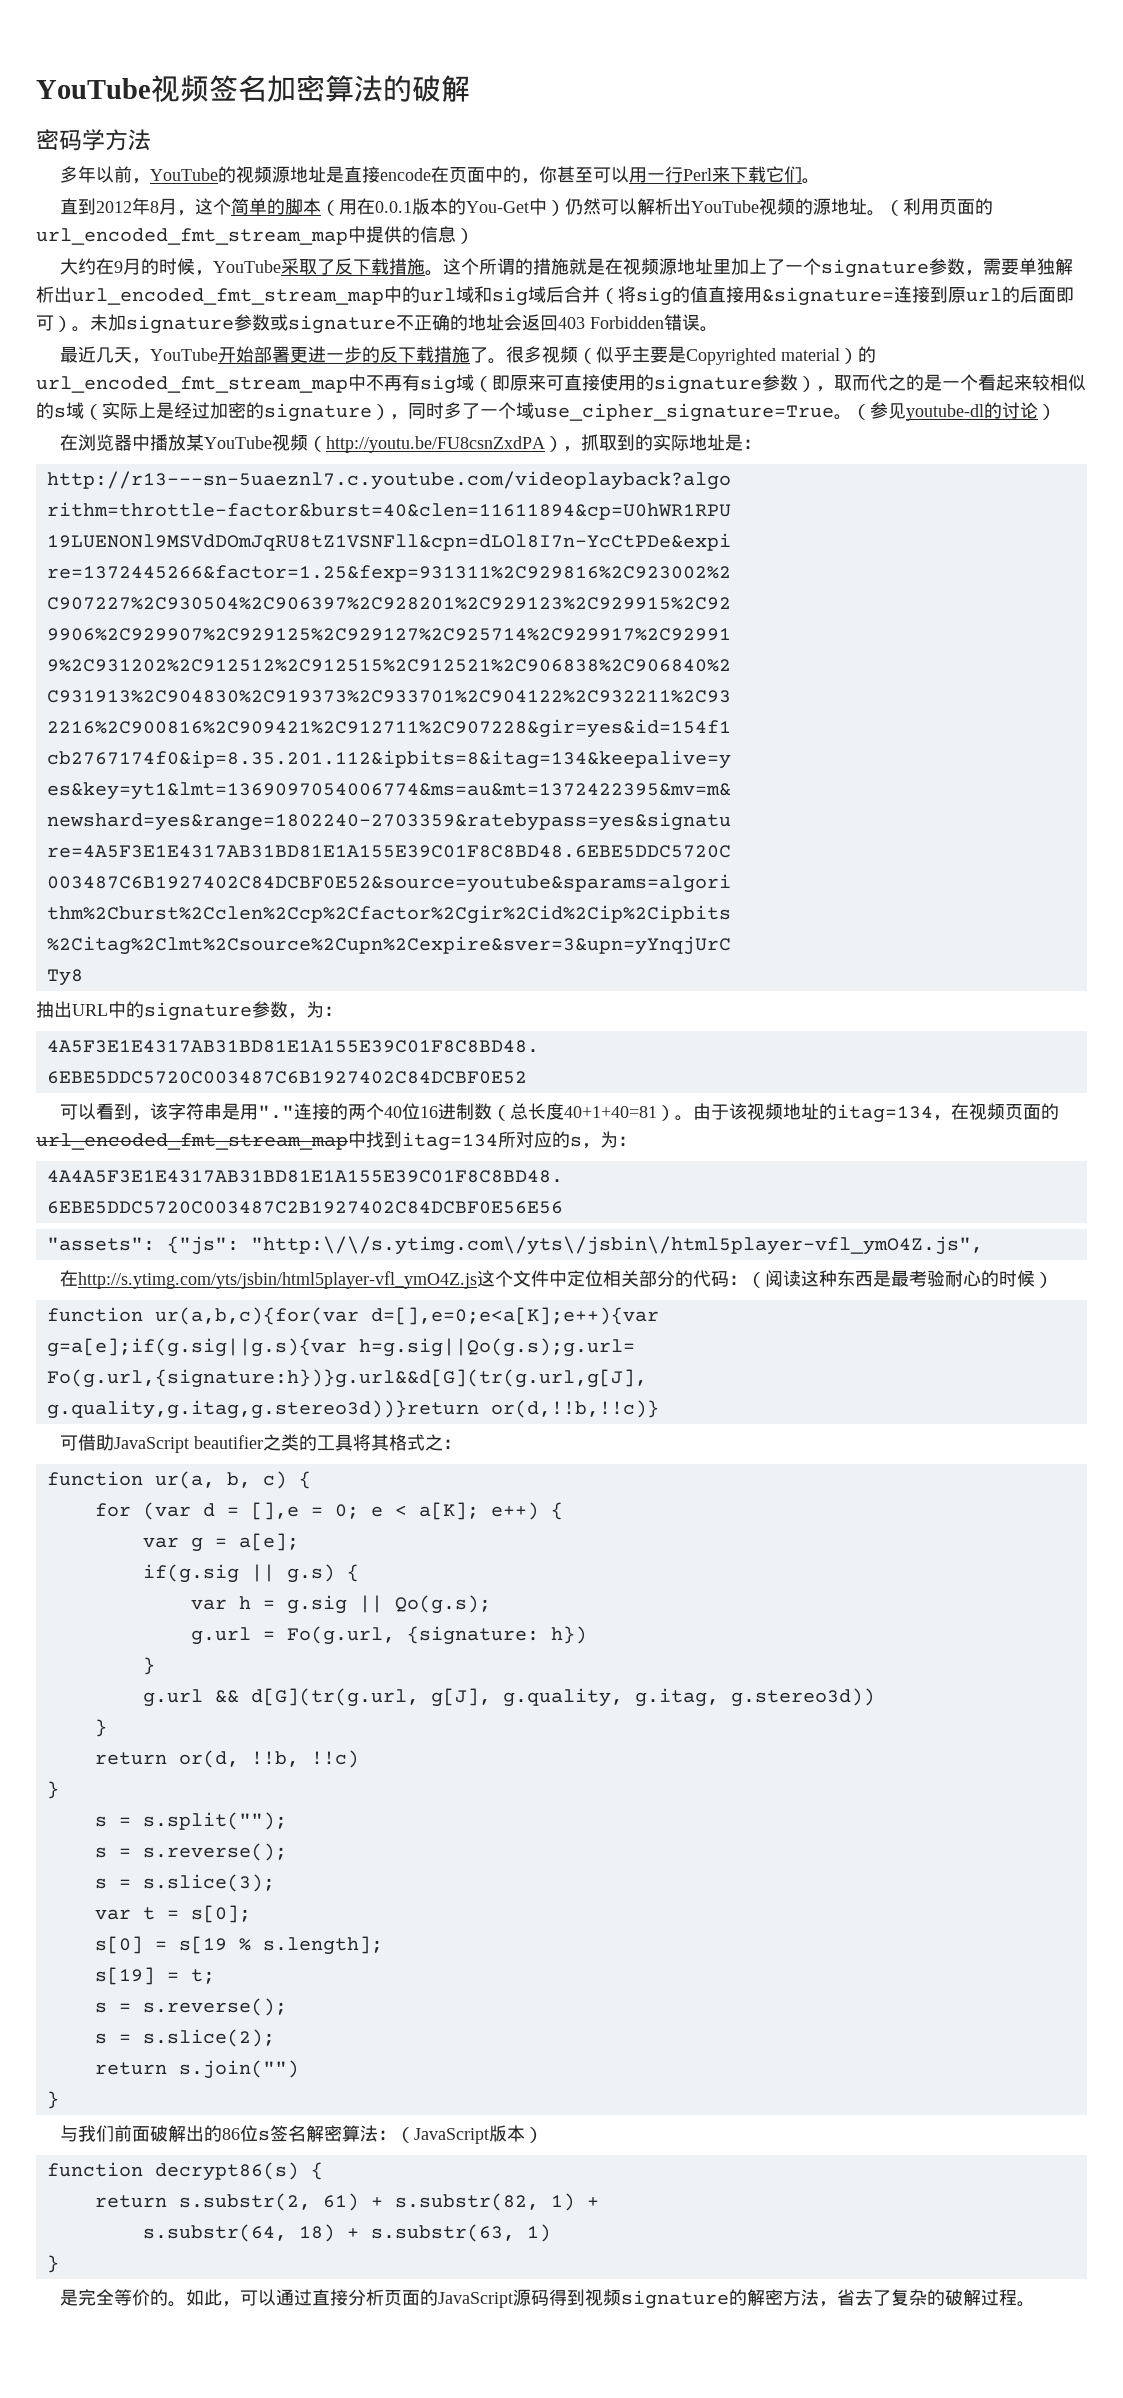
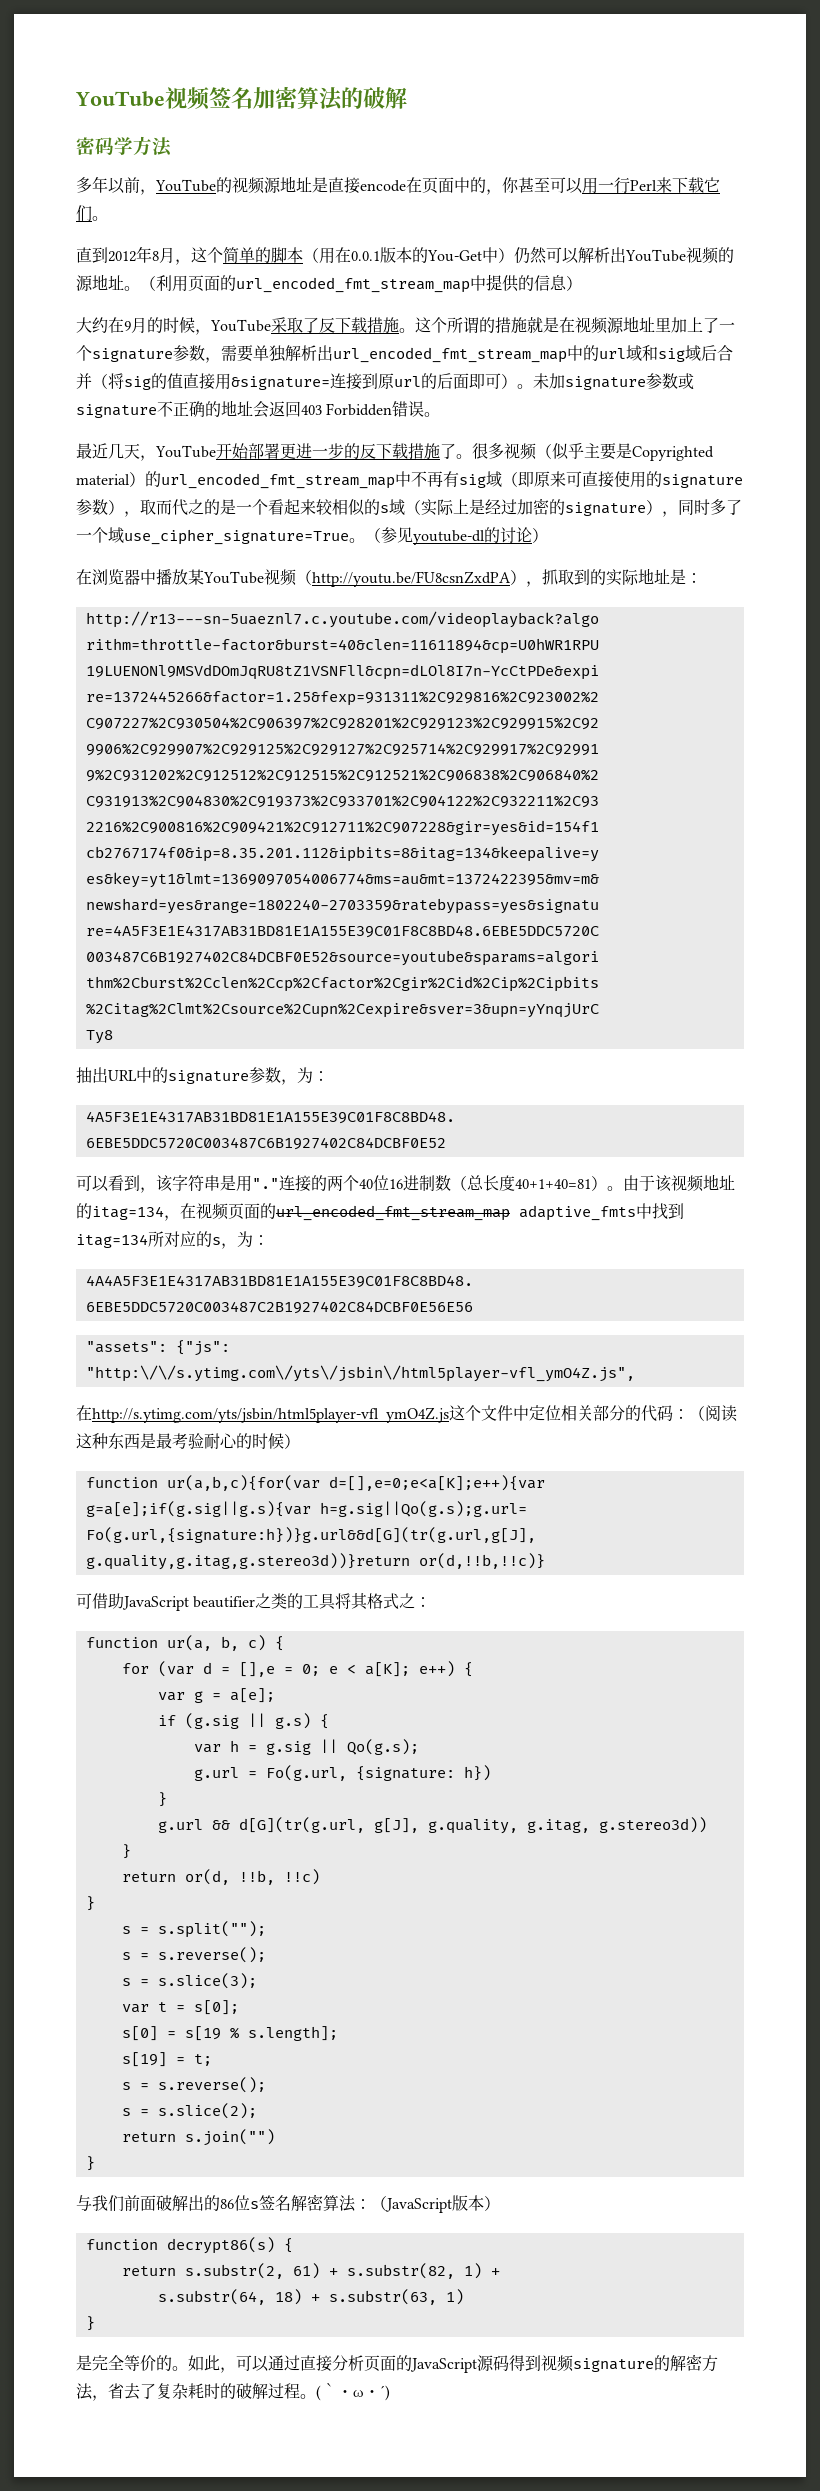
- 由于该视频地址的itag=134，在视频页面的url_encoded_fmt_stream_map中找到itag=134所对应的s，为：
+ 由于该视频地址的itag=134，在视频页面的url_encoded_fmt_stream_map adaptive_fmts中找到itag=134所对应的s，为：
- if(g.sig || g.s) {
+ if (g.sig || g.s) {
- 如此，可以通过直接分析页面的JavaScript源码得到视频signature的解密方法，省去了复杂的破解过程。
+ 如此，可以通过直接分析页面的JavaScript源码得到视频signature的解密方法，省去了复杂耗时的破解过程。
+ (｀・ω・´)

